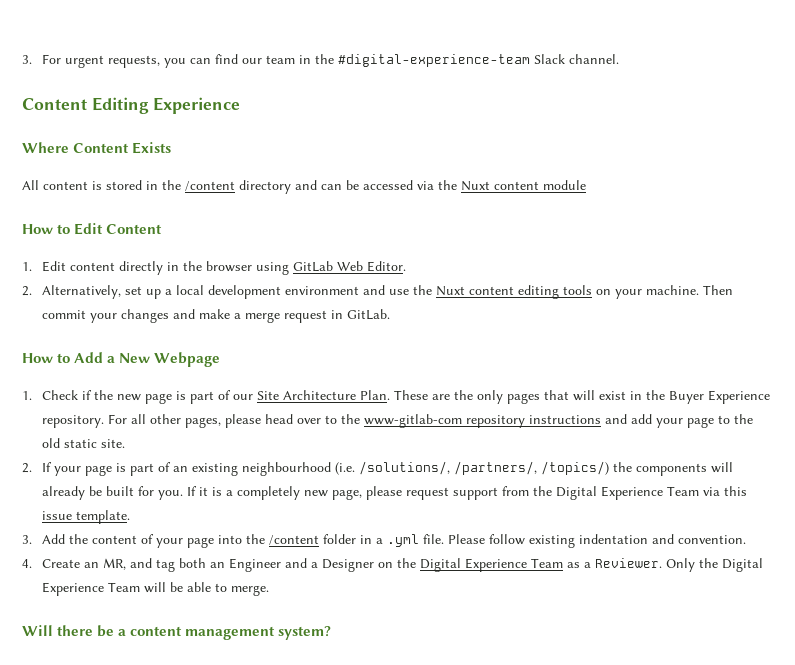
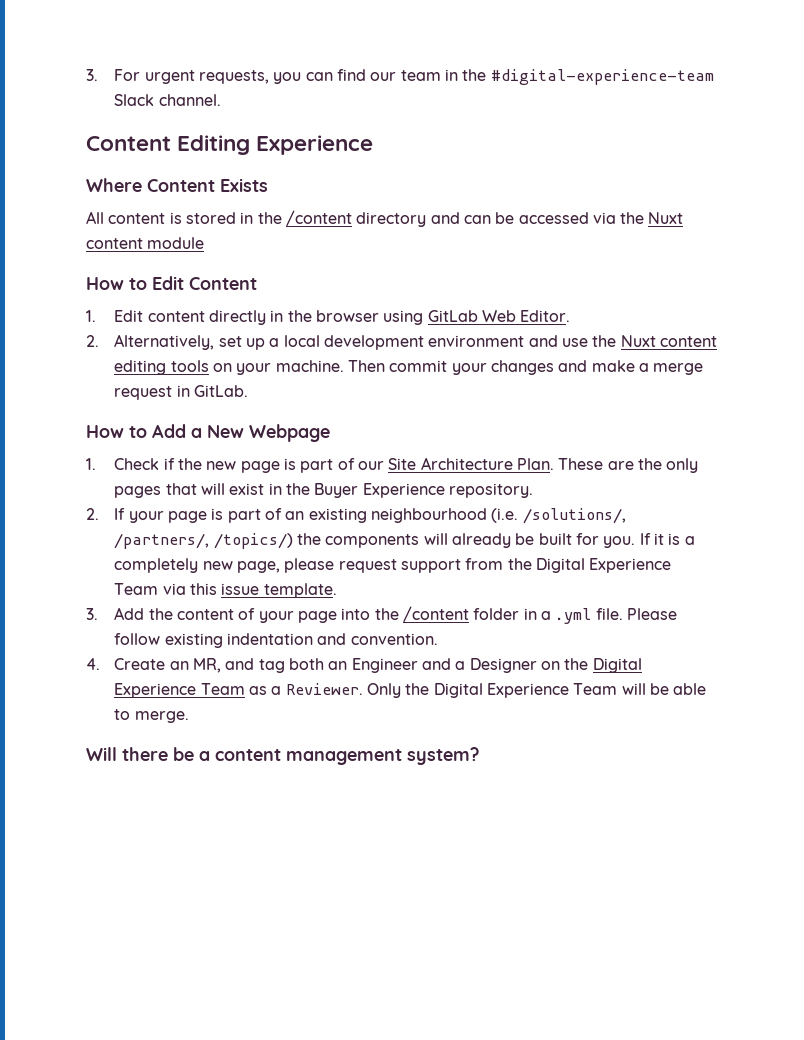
- For all other pages, please head over to the www-gitlab-com repository instructions and add your page to the old static site.

